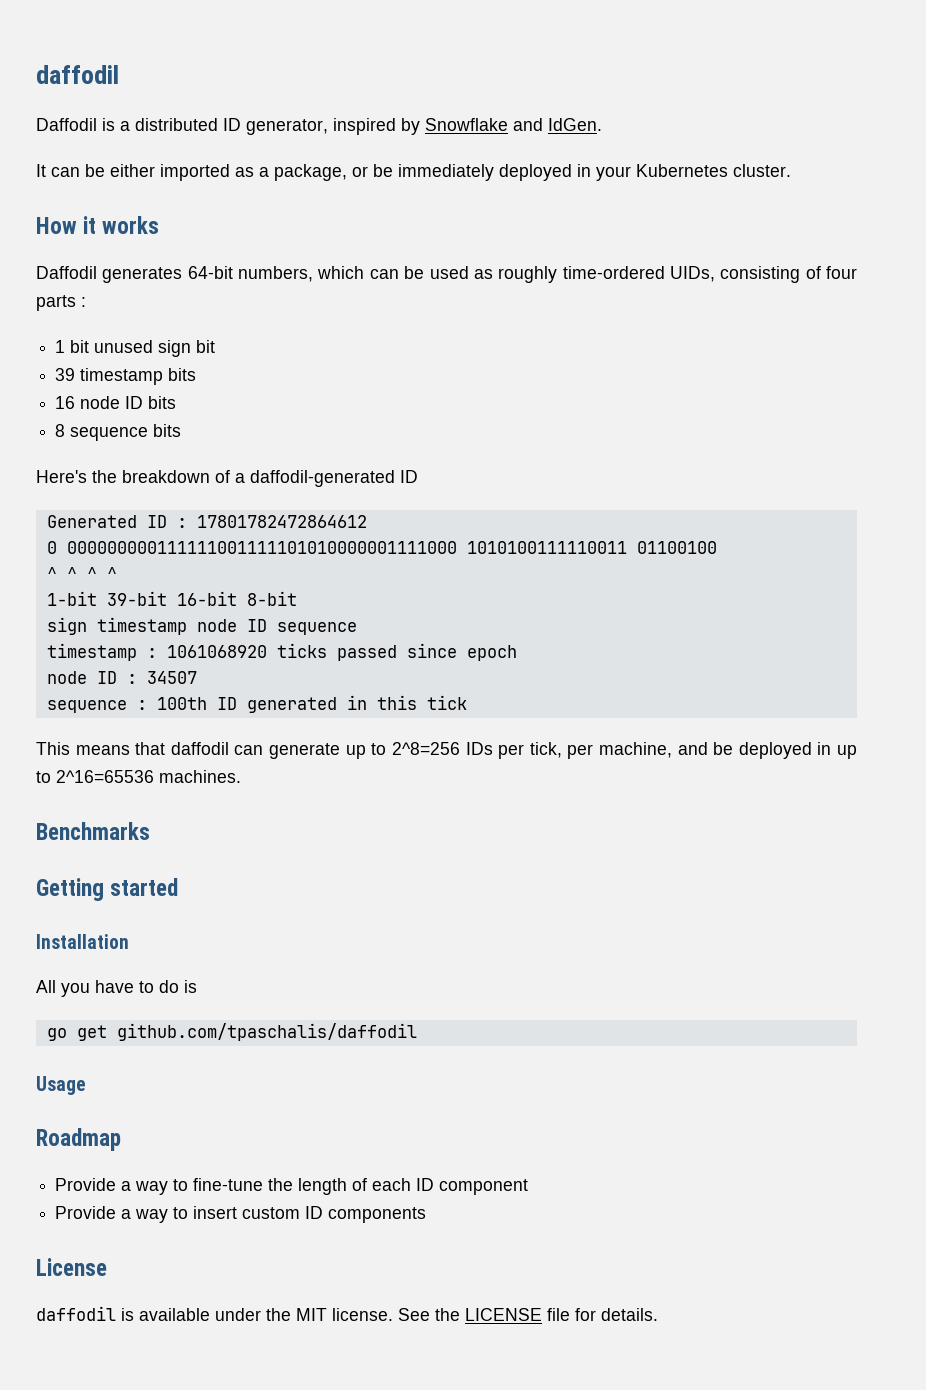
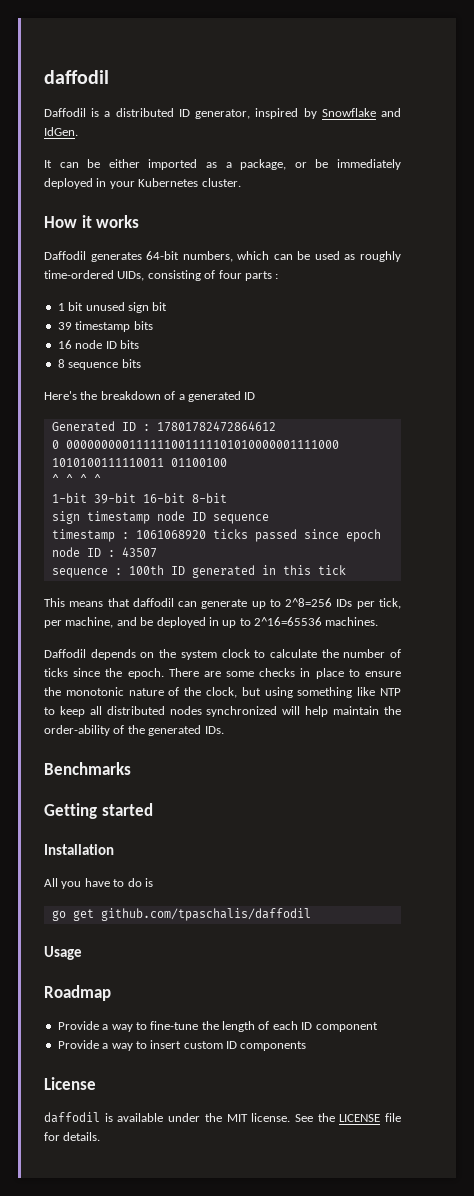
- Here's the breakdown of a daffodil-generated ID
+ Here's the breakdown of a generated ID
- node ID : 34507
+ node ID : 43507
+ Daffodil depends on the system clock to calculate the number of ticks since the epoch. There are some checks in place to ensure the monotonic nature of the clock, but using something like NTP to keep all distributed nodes synchronized will help maintain the order-ability of the generated IDs.

